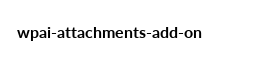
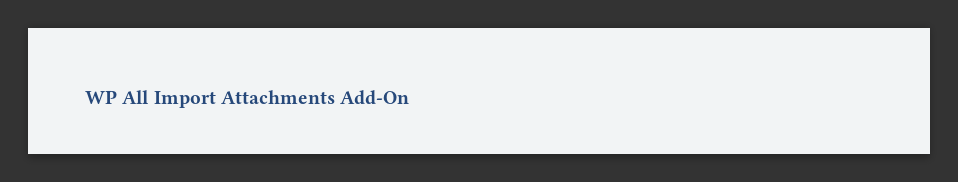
- wpai-attachments-add-on
+ WP All Import Attachments Add-On

